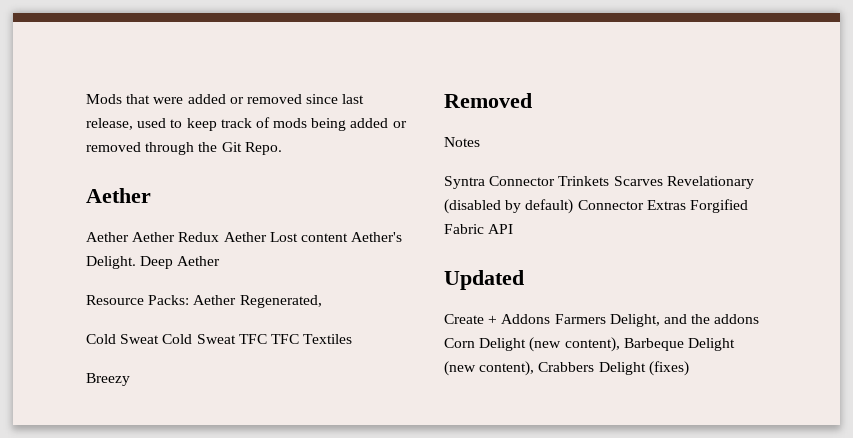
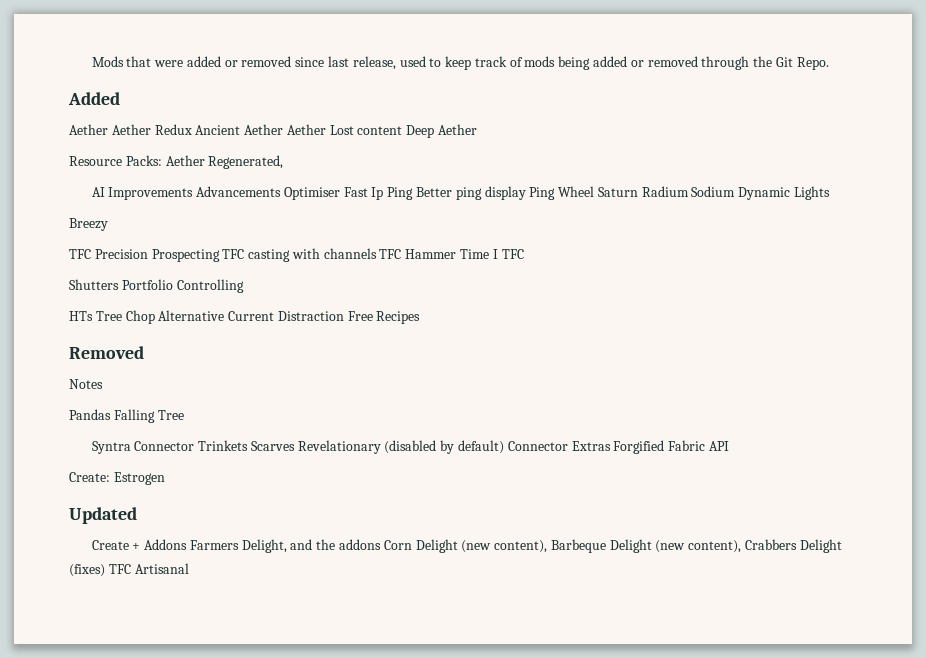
  Mods that were added or removed since last release, used to keep track of mods being added or removed through the Git Repo.
- Aether
+ Added
- Aether Aether Redux Aether Lost content Aether's Delight. Deep Aether
+ Aether Aether Redux Ancient Aether Aether Lost content Deep Aether
- Cold Sweat Cold Sweat TFC TFC Textiles
+ AI Improvements Advancements Optimiser Fast Ip Ping Better ping display Ping Wheel Saturn Radium Sodium Dynamic Lights
  Breezy
+ TFC Precision Prospecting TFC casting with channels TFC Hammer Time I TFC
+ Shutters Portfolio Controlling
+ HTs Tree Chop Alternative Current Distraction Free Recipes
+ Pandas Falling Tree
+ Create: Estrogen
- Create + Addons Farmers Delight, and the addons Corn Delight (new content), Barbeque Delight (new content), Crabbers Delight (fixes)
+ Create + Addons Farmers Delight, and the addons Corn Delight (new content), Barbeque Delight (new content), Crabbers Delight (fixes) TFC Artisanal

